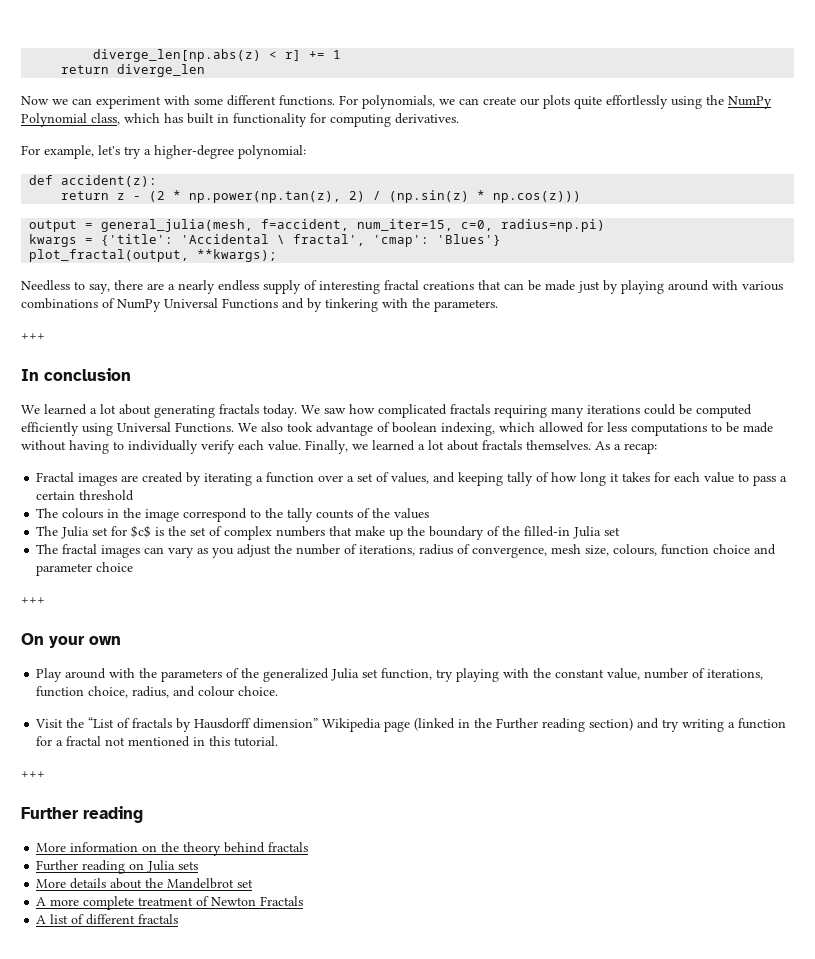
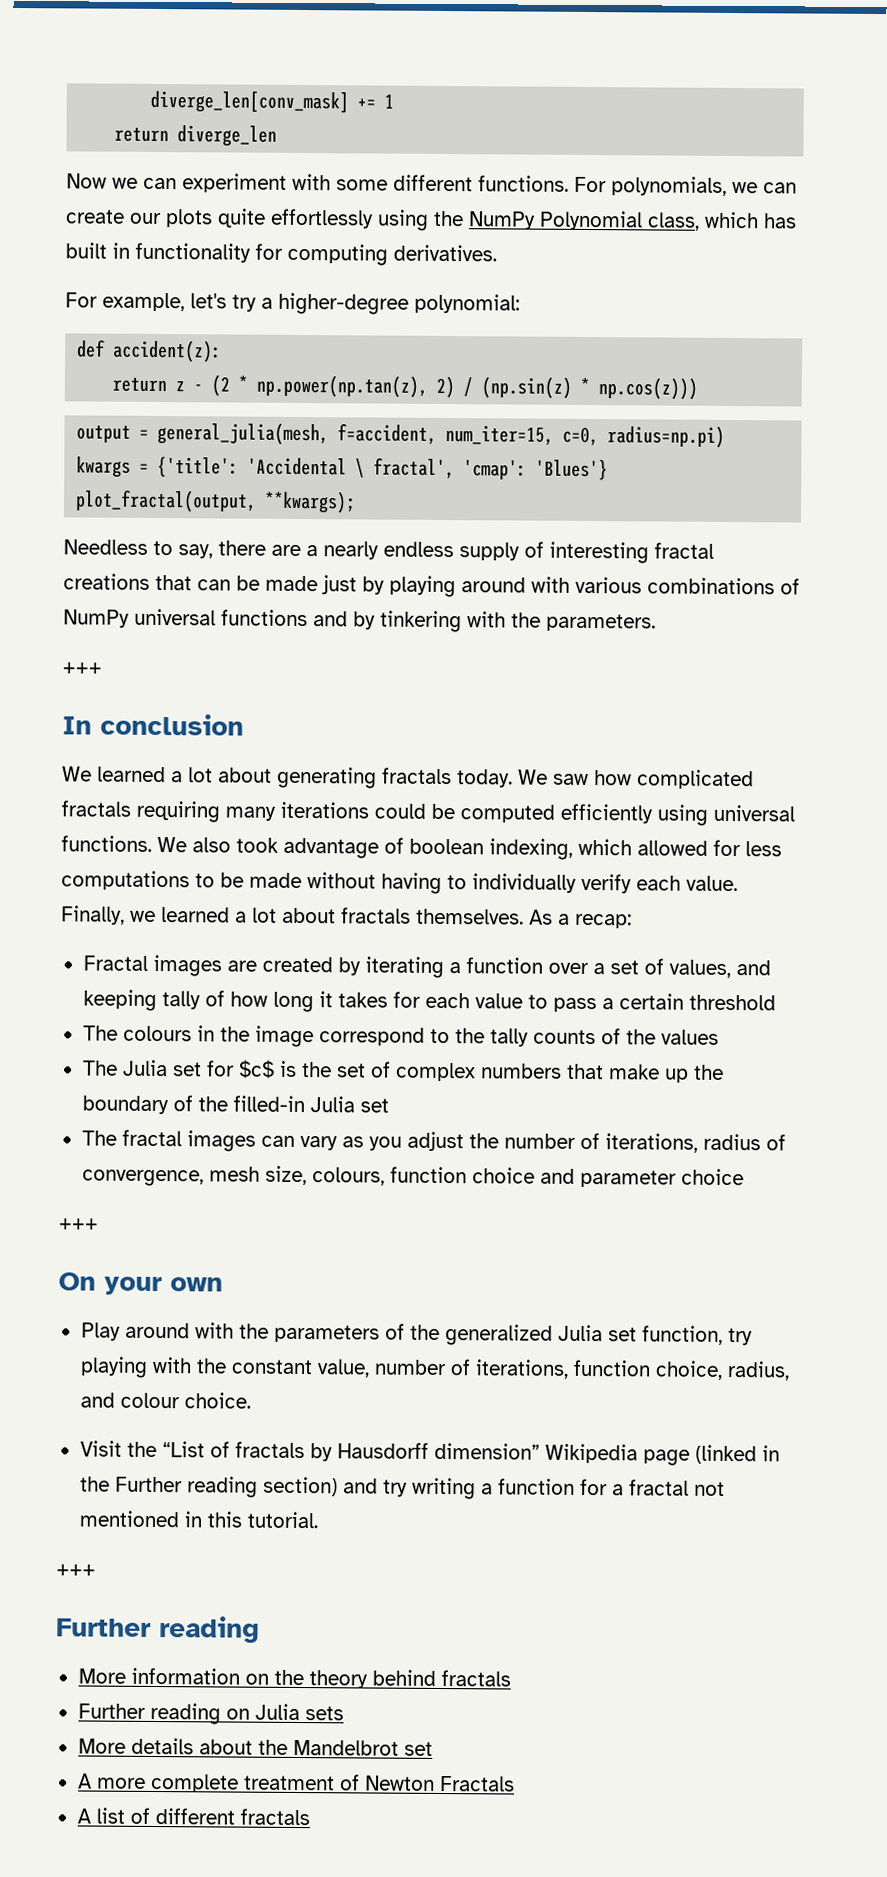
- diverge_len[np.abs(z) < r] += 1
+ diverge_len[conv_mask] += 1
- Needless to say, there are a nearly endless supply of interesting fractal creations that can be made just by playing around with various combinations of NumPy Universal Functions and by tinkering with the parameters.
+ Needless to say, there are a nearly endless supply of interesting fractal creations that can be made just by playing around with various combinations of NumPy universal functions and by tinkering with the parameters.
- We saw how complicated fractals requiring many iterations could be computed efficiently using Universal Functions.
+ We saw how complicated fractals requiring many iterations could be computed efficiently using universal functions.

